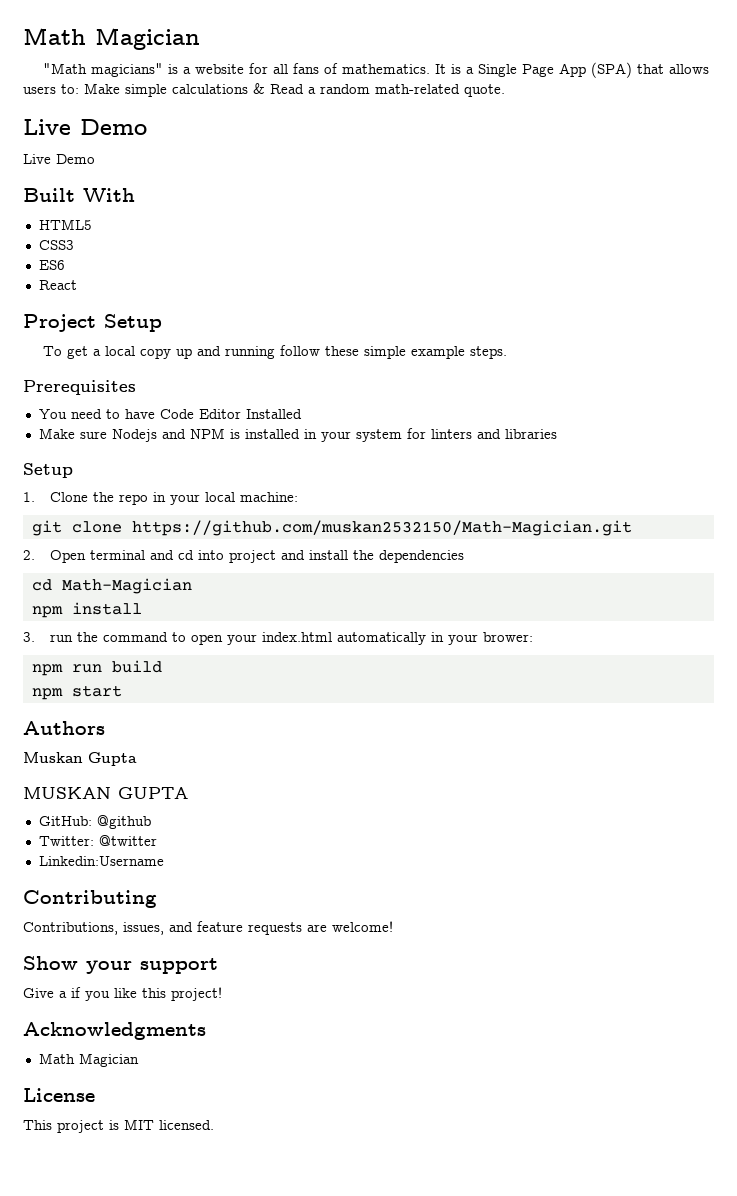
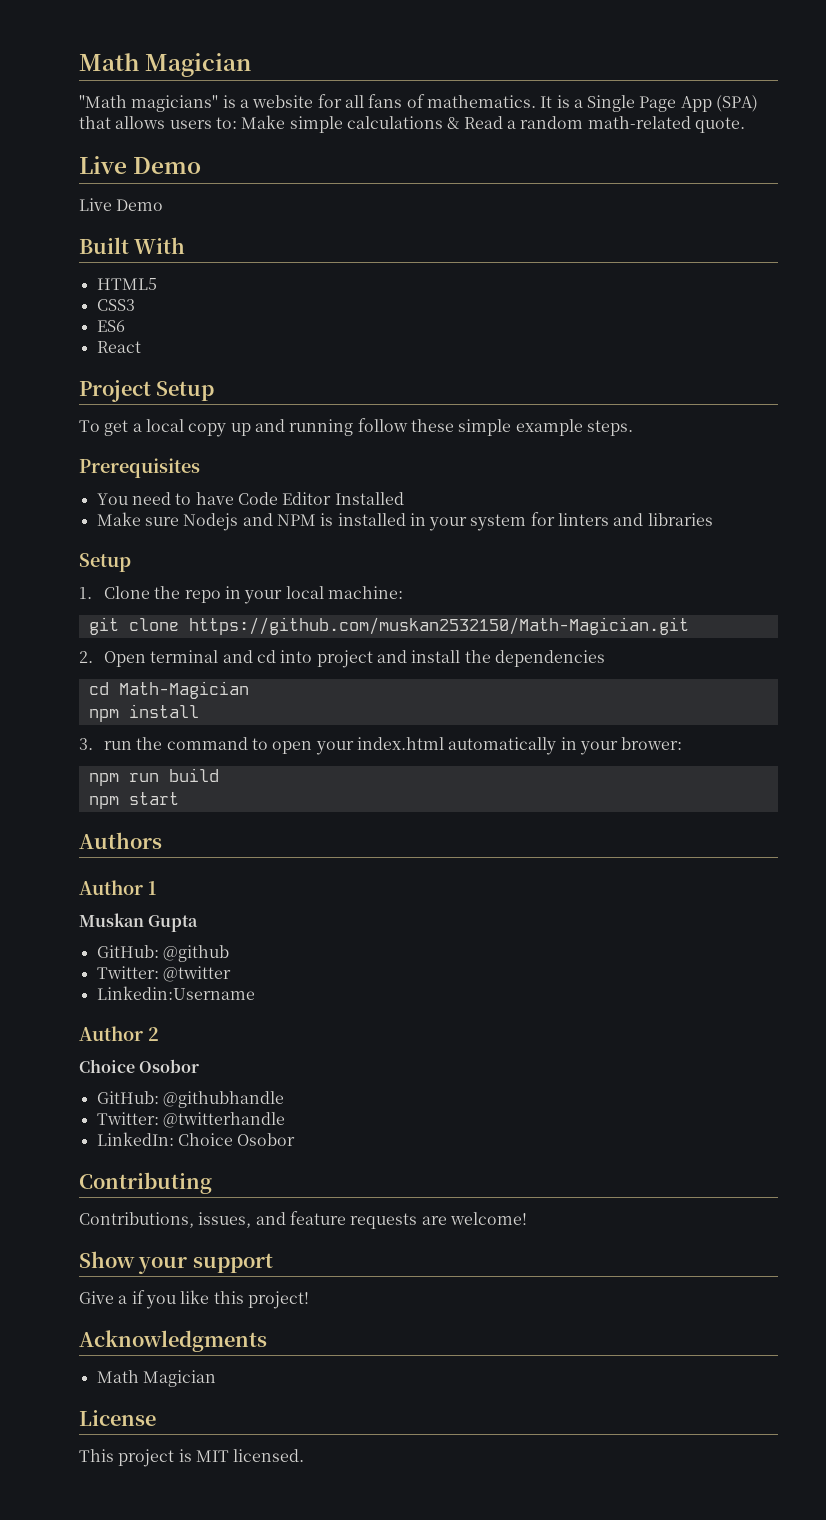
+ Author 1
- MUSKAN GUPTA
+ Author 2
+ Choice Osobor
+ GitHub: @githubhandle
+ Twitter: @twitterhandle
+ LinkedIn: Choice Osobor

